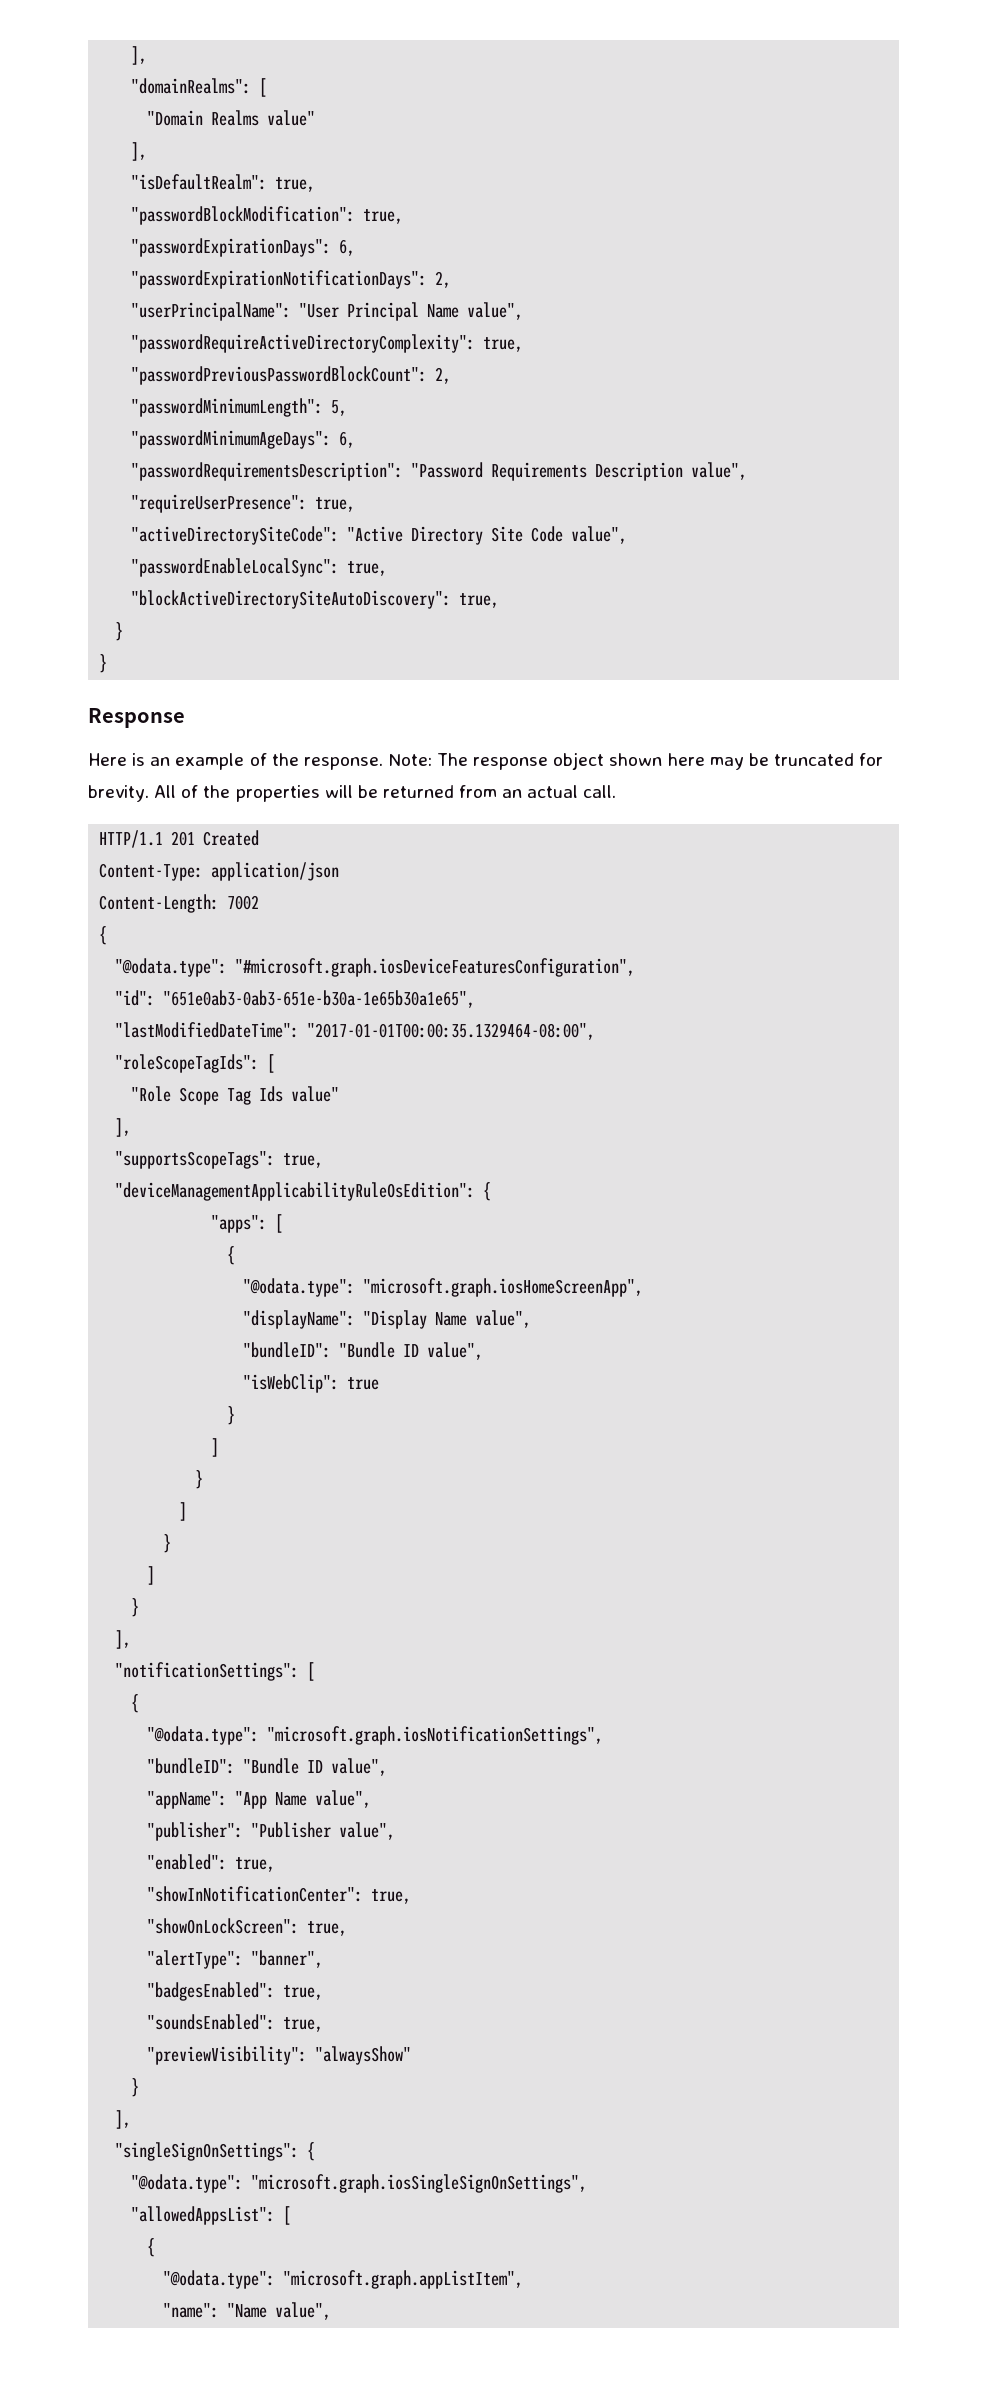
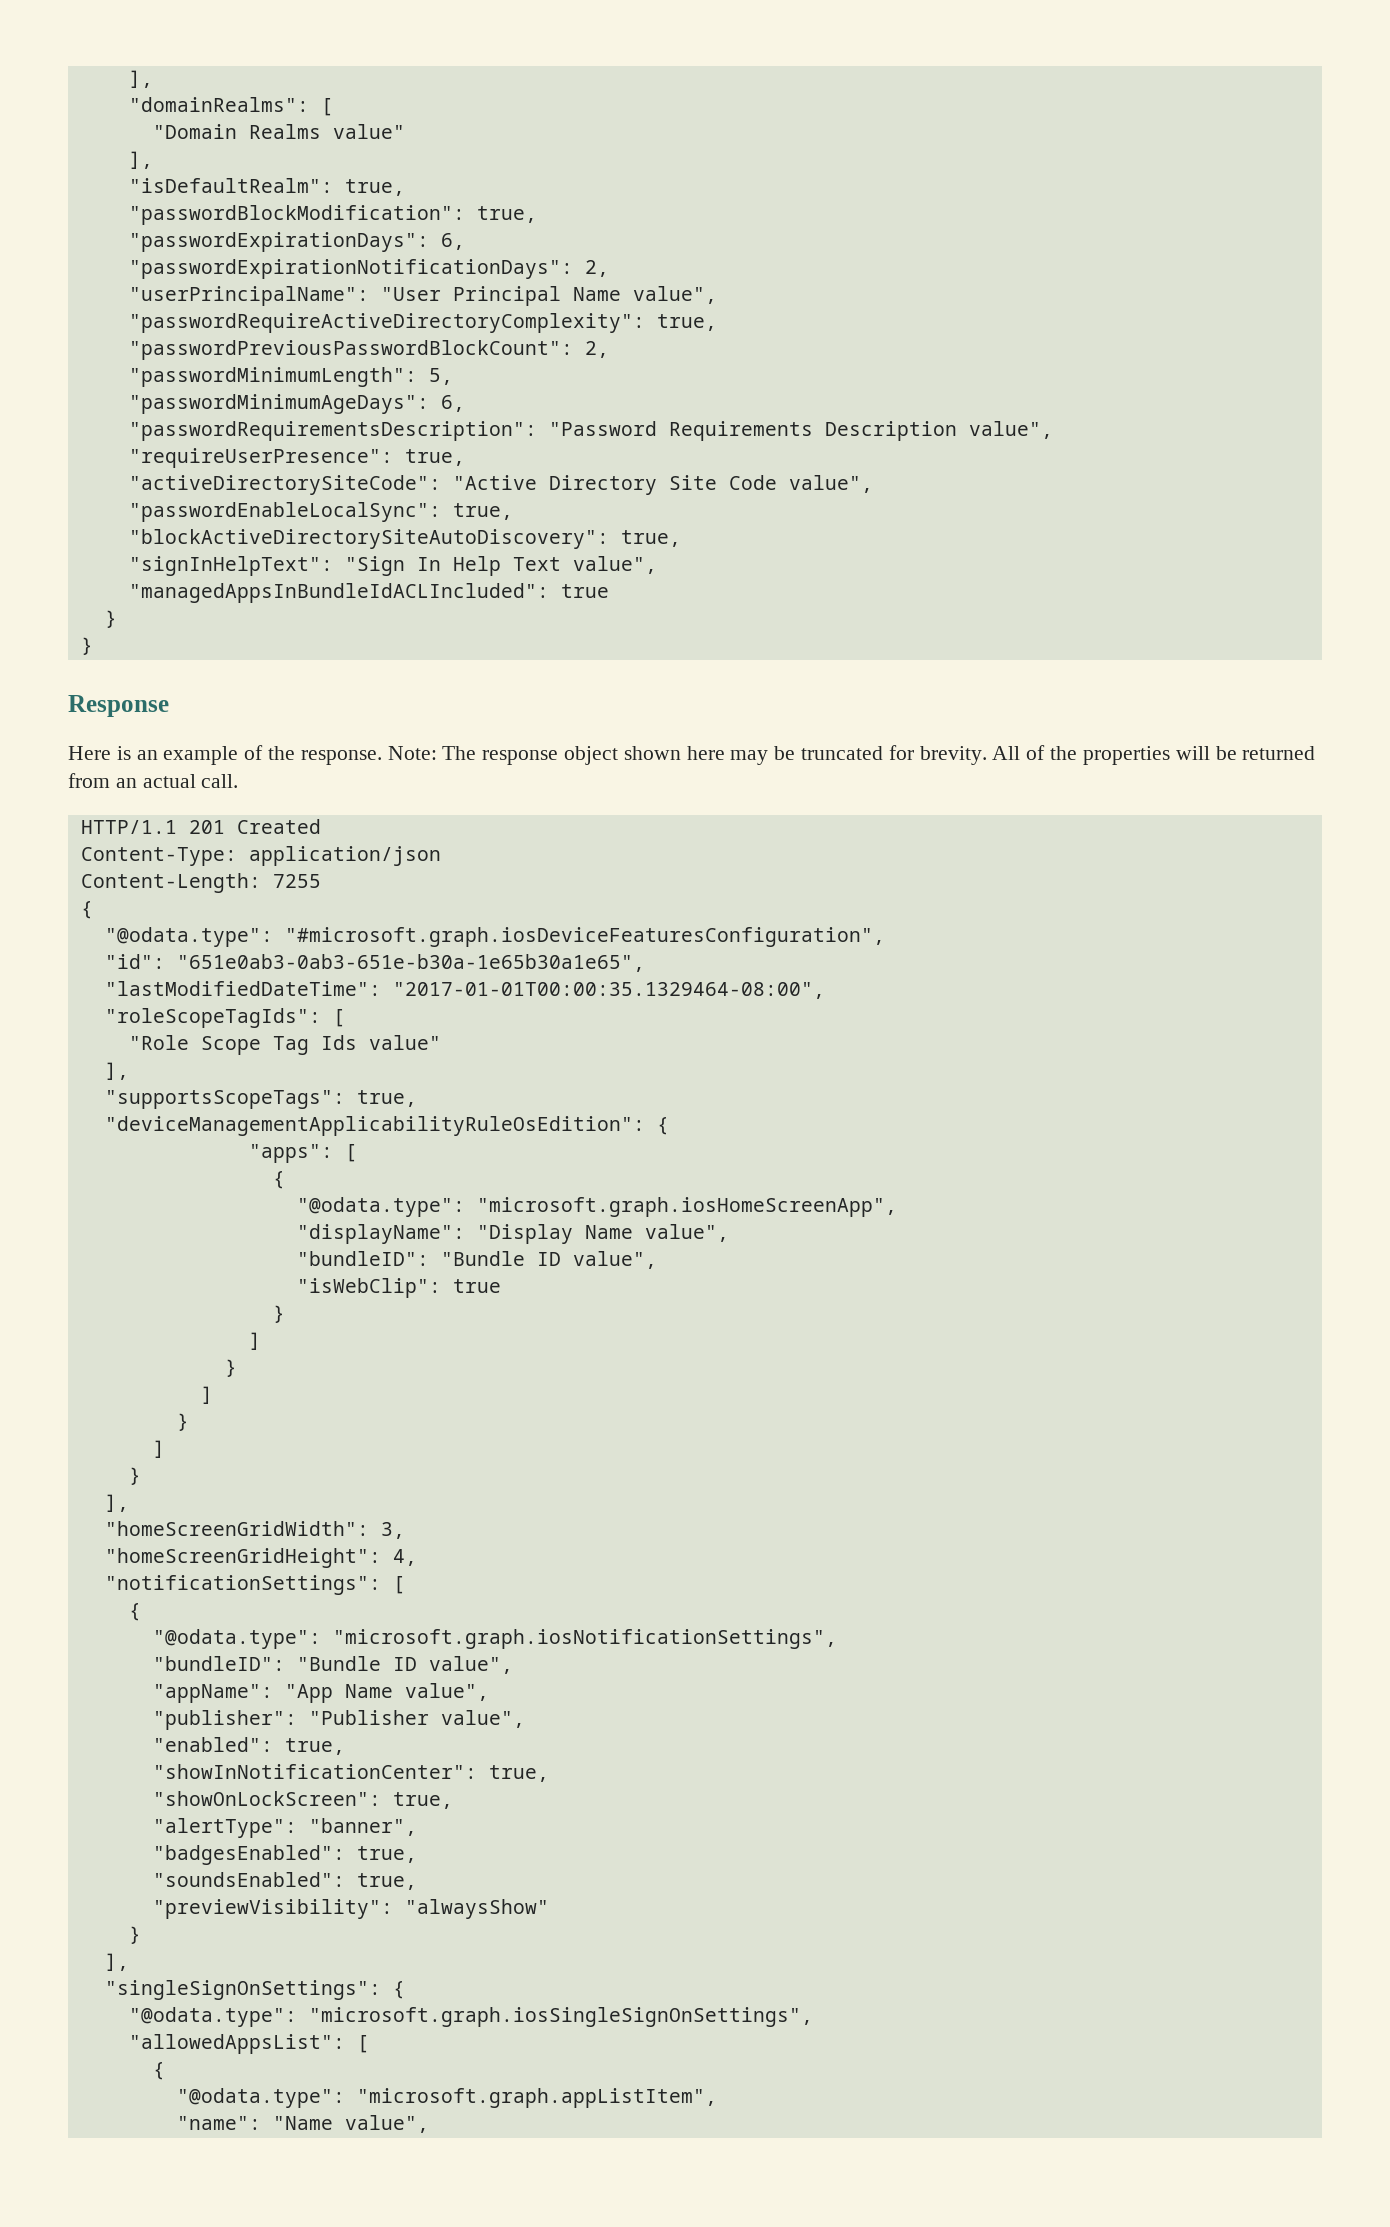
+ "signInHelpText": "Sign In Help Text value",
+ "managedAppsInBundleIdACLIncluded": true
- Content-Length: 7002
+ Content-Length: 7255
+ "homeScreenGridWidth": 3,
+ "homeScreenGridHeight": 4,

